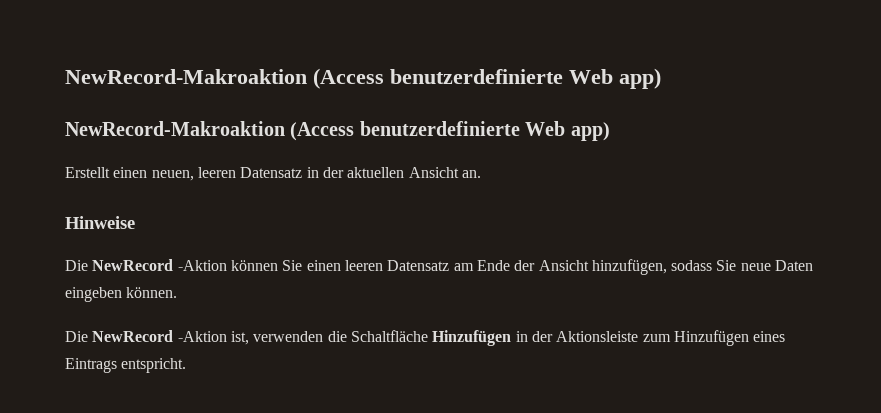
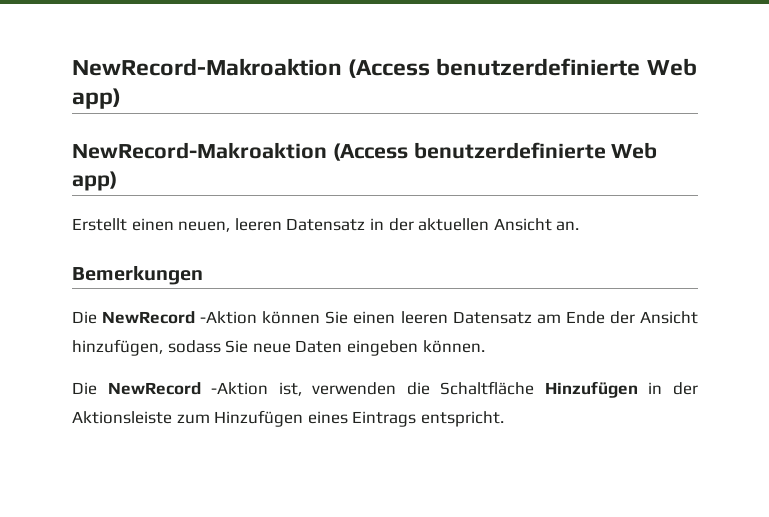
- Hinweise
+ Bemerkungen

